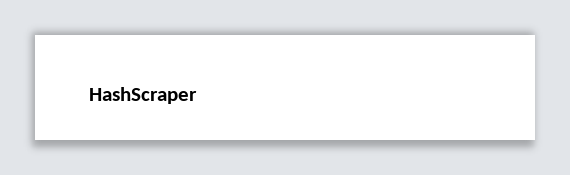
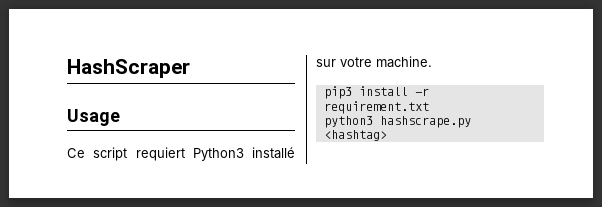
+ Usage
+ Ce script requiert Python3 installé sur votre machine.
+ pip3 install -r requirement.txt
+ python3 hashscrape.py <hashtag>

